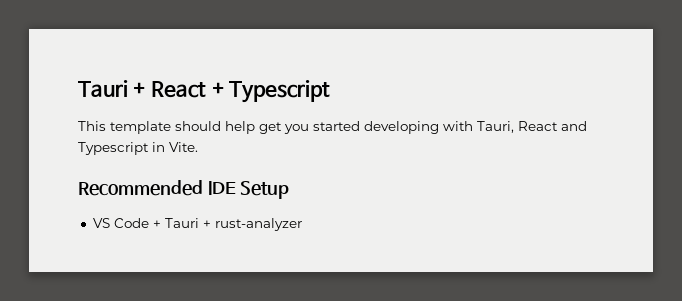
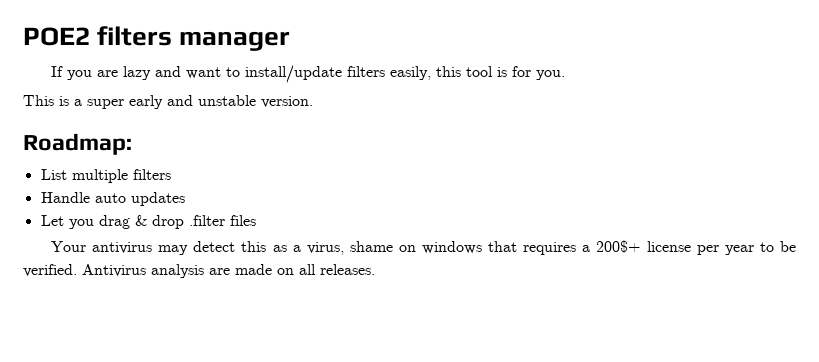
- Tauri + React + Typescript
- This template should help get you started developing with Tauri, React and Typescript in Vite.
- Recommended IDE Setup
- VS Code + Tauri + rust-analyzer
+ POE2 filters manager
+ If you are lazy and want to install/update filters easily, this tool is for you.
+ This is a super early and unstable version.
+ Roadmap:
+ List multiple filters
+ Handle auto updates
+ Let you drag & drop .filter files
+ Your antivirus may detect this as a virus, shame on windows that requires a 200$+ license per year to be verified. Antivirus analysis are made on all releases.

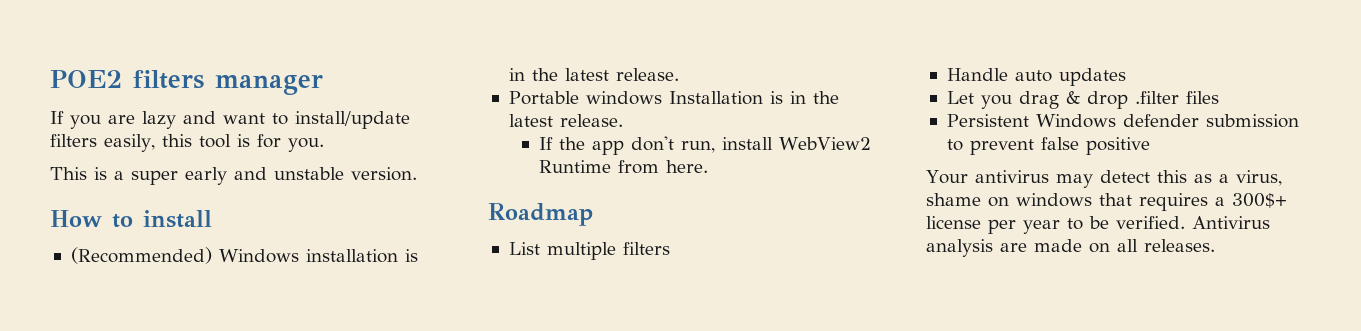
- Roadmap:
+ How to install
+ (Recommended) Windows installation is in the latest release.
+ Portable windows Installation is in the latest release.
+ If the app don't run, install WebView2 Runtime from here.
+ Roadmap
+ Persistent Windows defender submission to prevent false positive
- Your antivirus may detect this as a virus, shame on windows that requires a 200$+ license per year to be verified.
+ Your antivirus may detect this as a virus, shame on windows that requires a 300$+ license per year to be verified.

